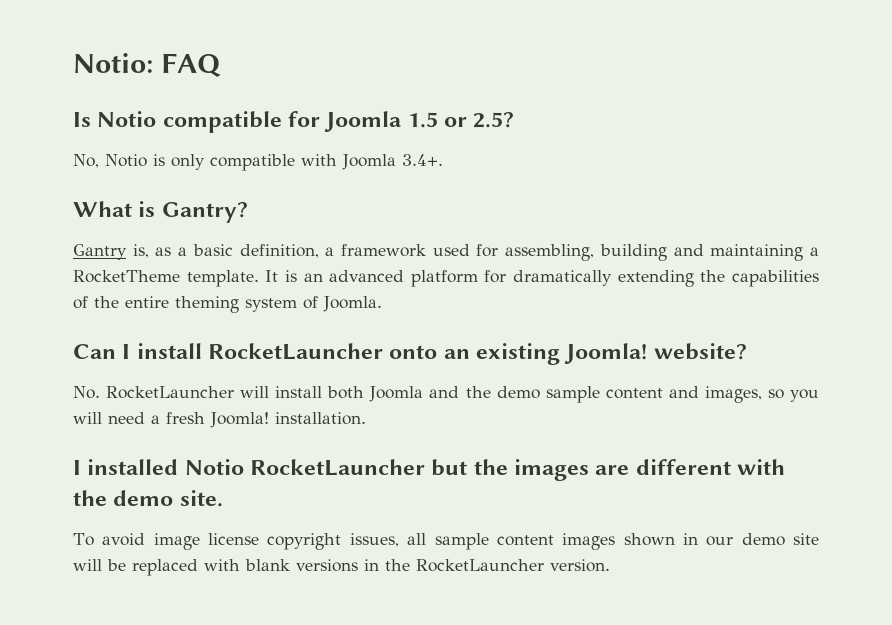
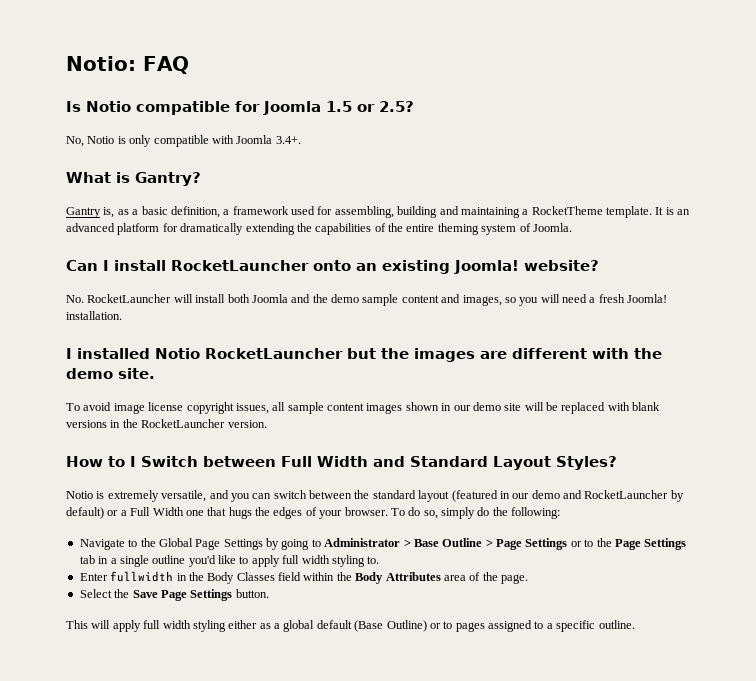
+ How to I Switch between Full Width and Standard Layout Styles?
+ Notio is extremely versatile, and you can switch between the standard layout (featured in our demo and RocketLauncher by default) or a Full Width one that hugs the edges of your browser. To do so, simply do the following:
+ Navigate to the Global Page Settings by going to Administrator > Base Outline > Page Settings or to the Page Settings tab in a single outline you'd like to apply full width styling to.
+ Enter fullwidth in the Body Classes field within the Body Attributes area of the page.
+ Select the Save Page Settings button.
+ This will apply full width styling either as a global default (Base Outline) or to pages assigned to a specific outline.

